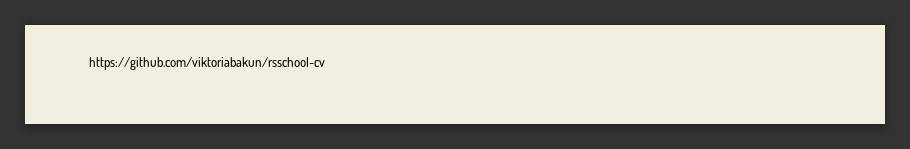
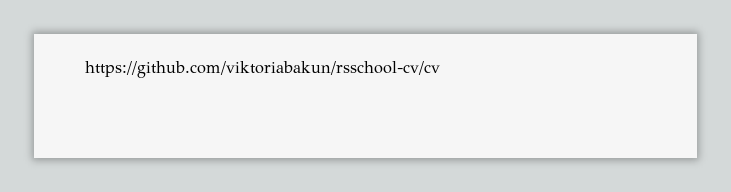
- https://github.com/viktoriabakun/rsschool-cv
+ https://github.com/viktoriabakun/rsschool-cv/cv

